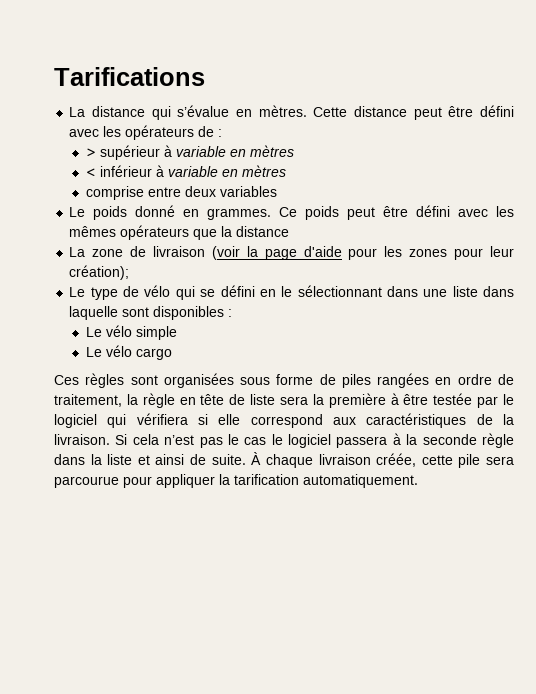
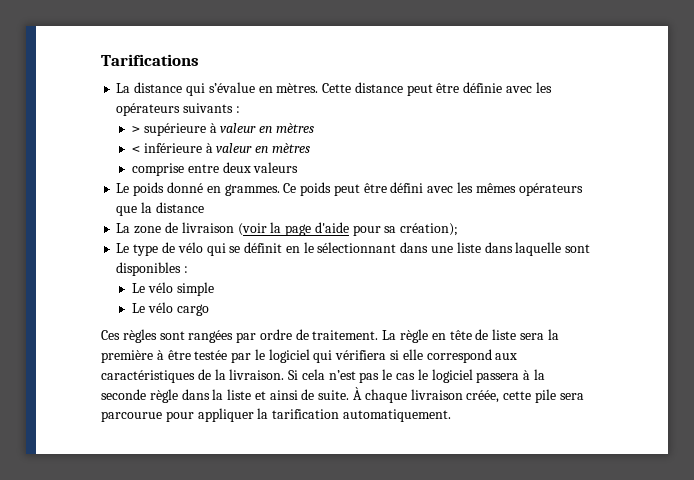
- Cette distance peut être défini avec les opérateurs de :
+ Cette distance peut être définie avec les opérateurs suivants :
- > supérieur à variable en mètres
+ > supérieure à valeur en mètres
- < inférieur à variable en mètres
+ < inférieure à valeur en mètres
- comprise entre deux variables
+ comprise entre deux valeurs
- La zone de livraison (voir la page d'aide pour les zones pour leur création);
+ La zone de livraison (voir la page d'aide pour sa création);
- Le type de vélo qui se défini en le sélectionnant dans une liste dans laquelle sont disponibles :
+ Le type de vélo qui se définit en le sélectionnant dans une liste dans laquelle sont disponibles :
- Ces règles sont organisées sous forme de piles rangées en ordre de traitement, la règle en tête de liste sera la première à être testée par le logiciel qui vérifiera si elle correspond aux caractéristiques de la livraison.
+ Ces règles sont rangées par ordre de traitement. La règle en tête de liste sera la première à être testée par le logiciel qui vérifiera si elle correspond aux caractéristiques de la livraison.

